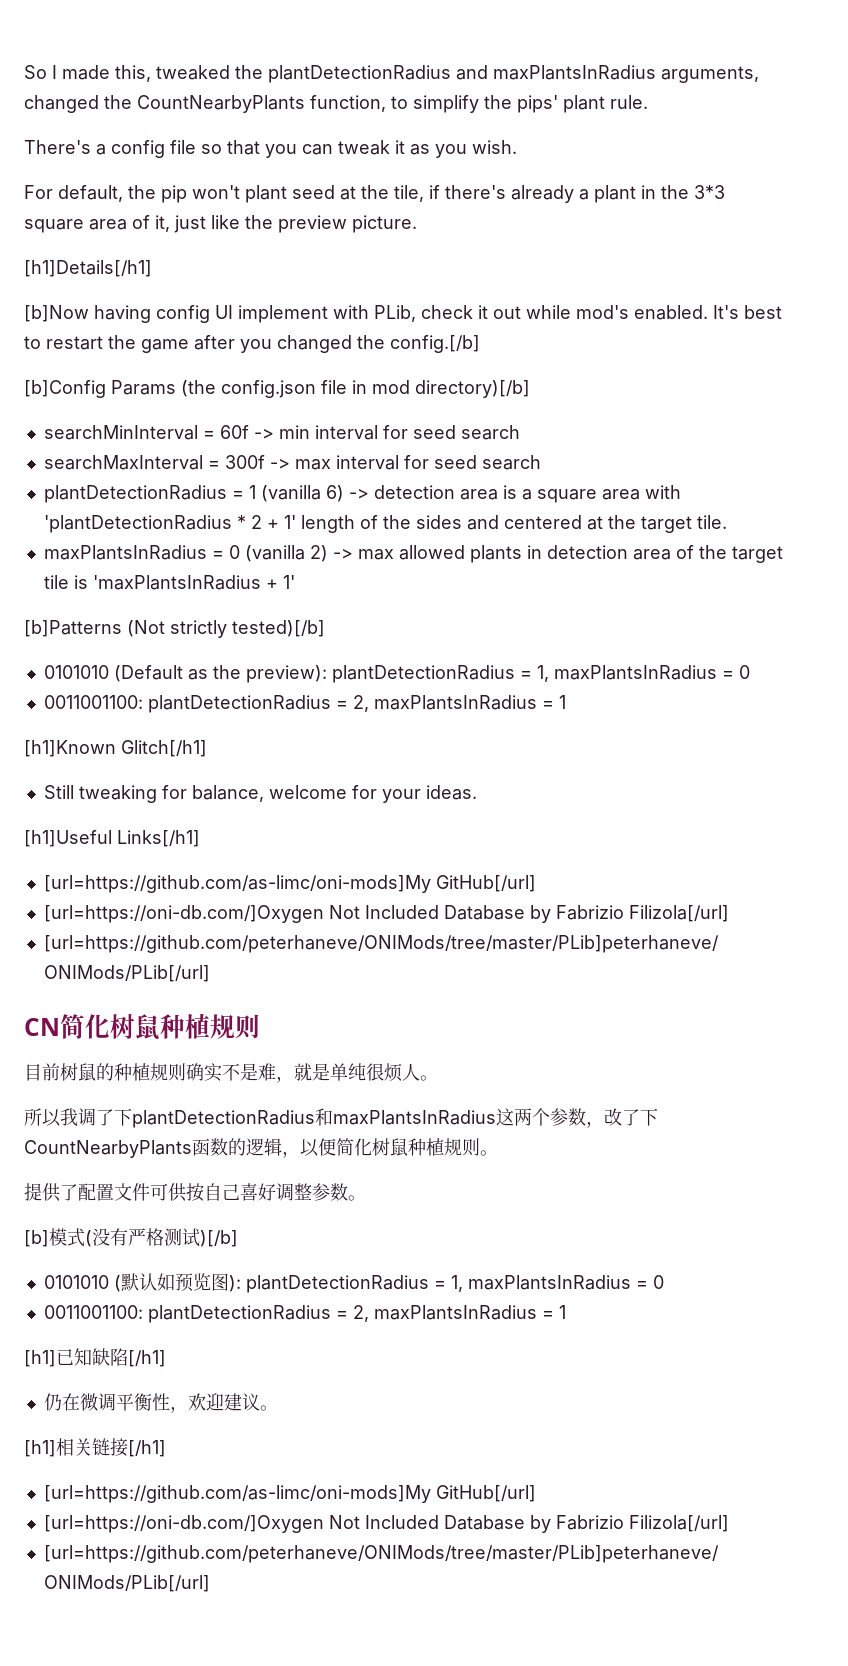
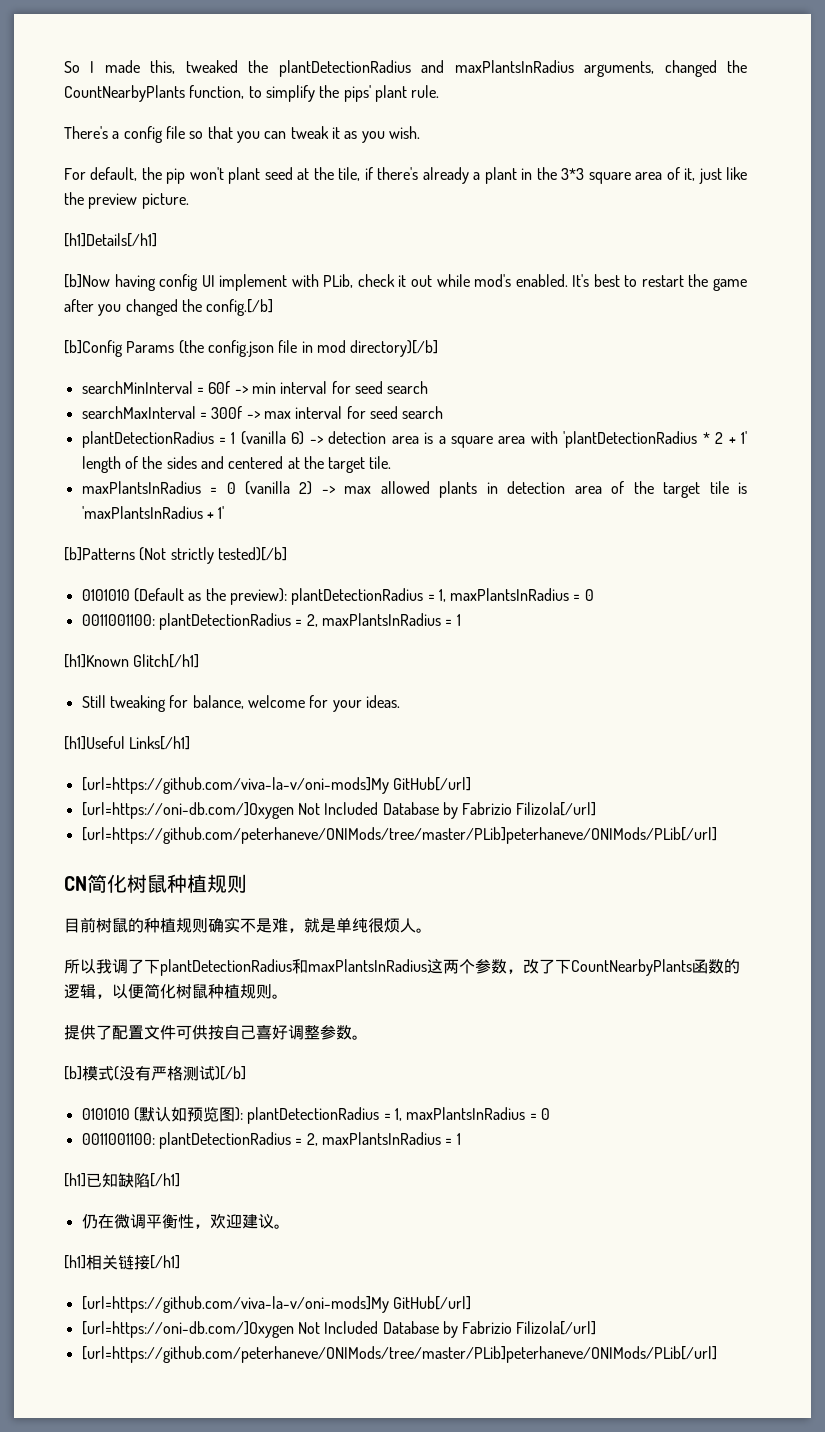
  [h1]Useful Links[/h1]
- [url=https://github.com/as-limc/oni-mods]My GitHub[/url]
+ [url=https://github.com/viva-la-v/oni-mods]My GitHub[/url]
  [h1]相关链接[/h1]
- [url=https://github.com/as-limc/oni-mods]My GitHub[/url]
+ [url=https://github.com/viva-la-v/oni-mods]My GitHub[/url]

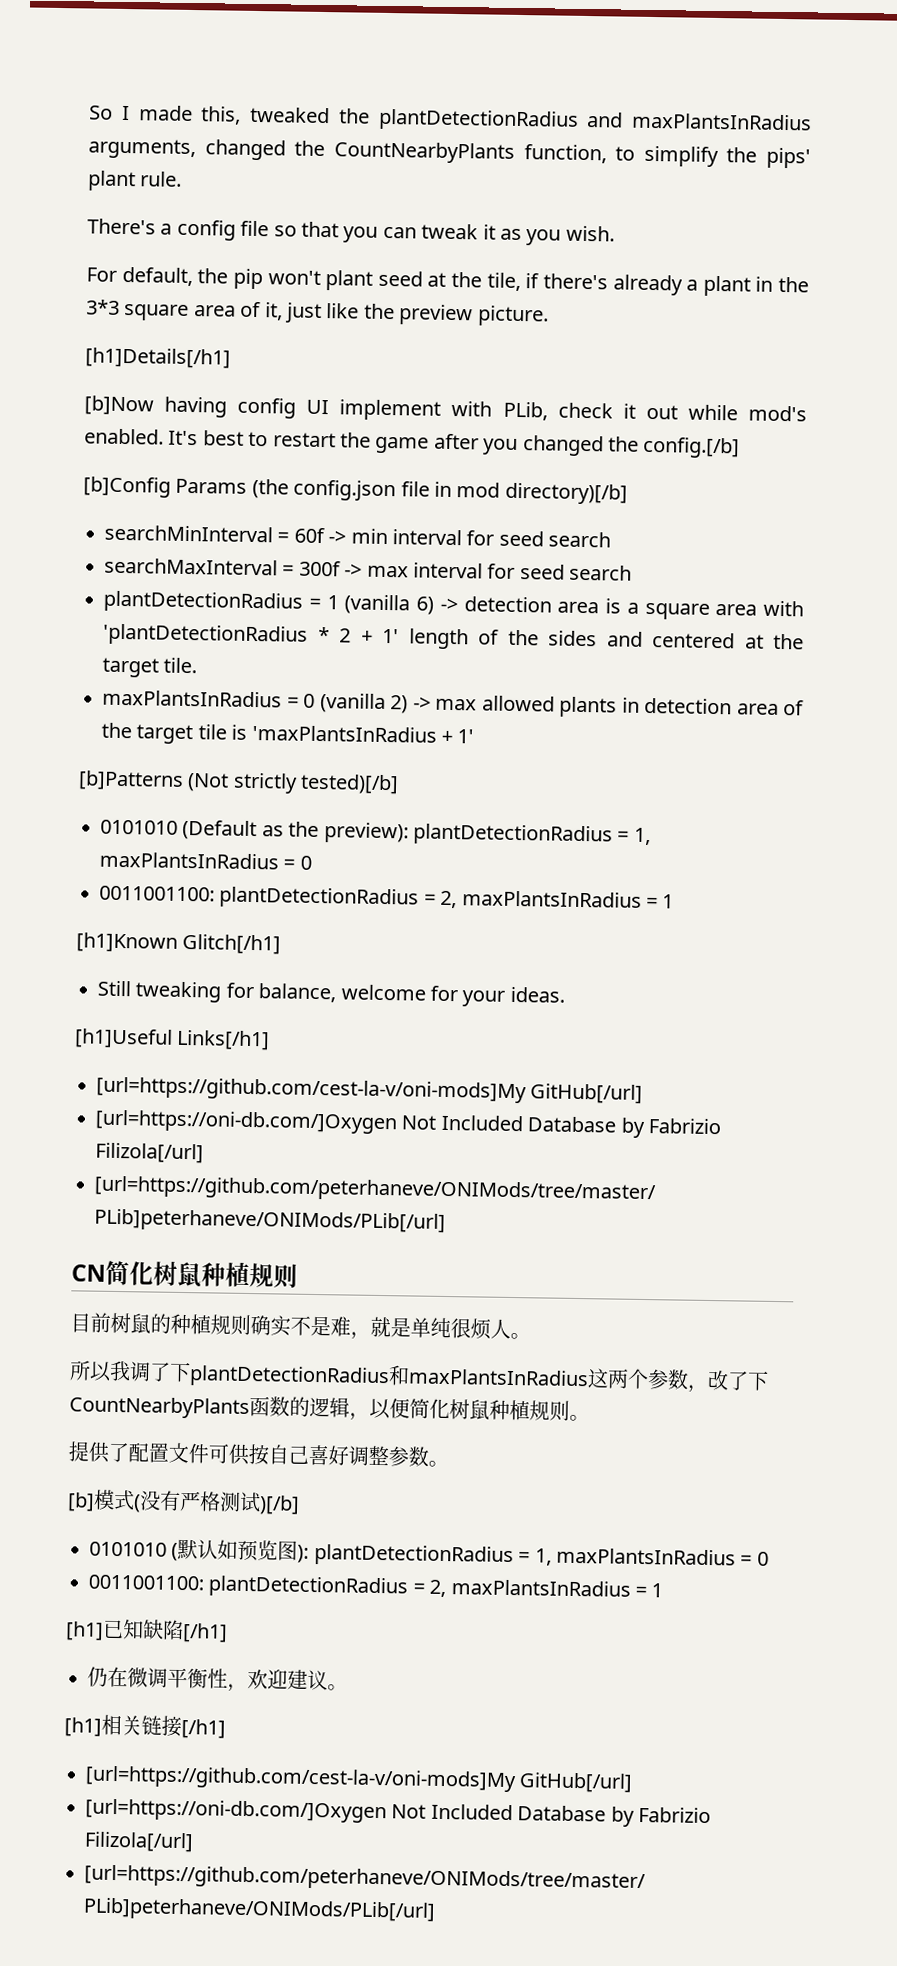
  [h1]Useful Links[/h1]
- [url=https://github.com/viva-la-v/oni-mods]My GitHub[/url]
+ [url=https://github.com/cest-la-v/oni-mods]My GitHub[/url]
  [h1]相关链接[/h1]
- [url=https://github.com/viva-la-v/oni-mods]My GitHub[/url]
+ [url=https://github.com/cest-la-v/oni-mods]My GitHub[/url]

